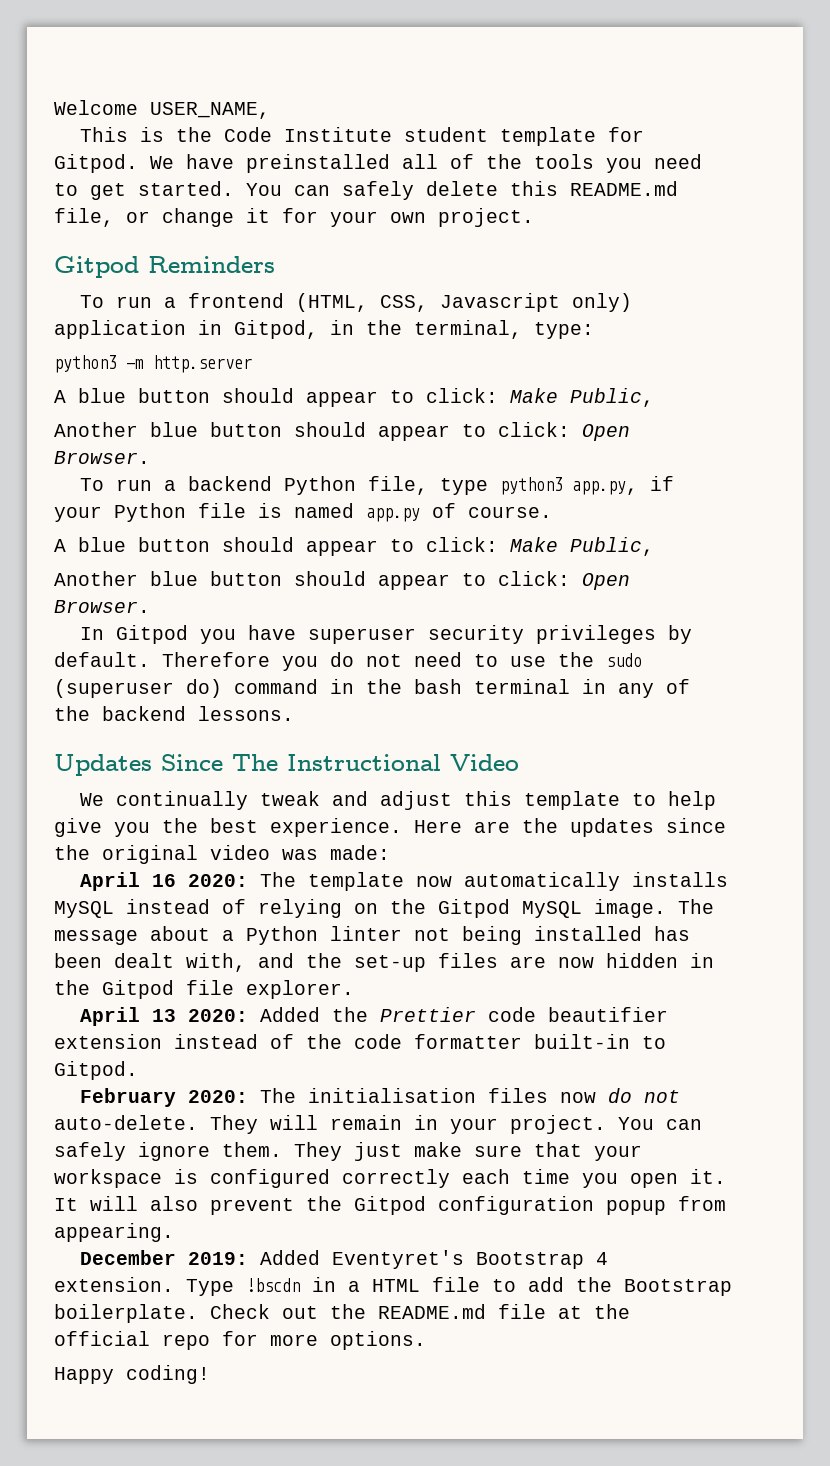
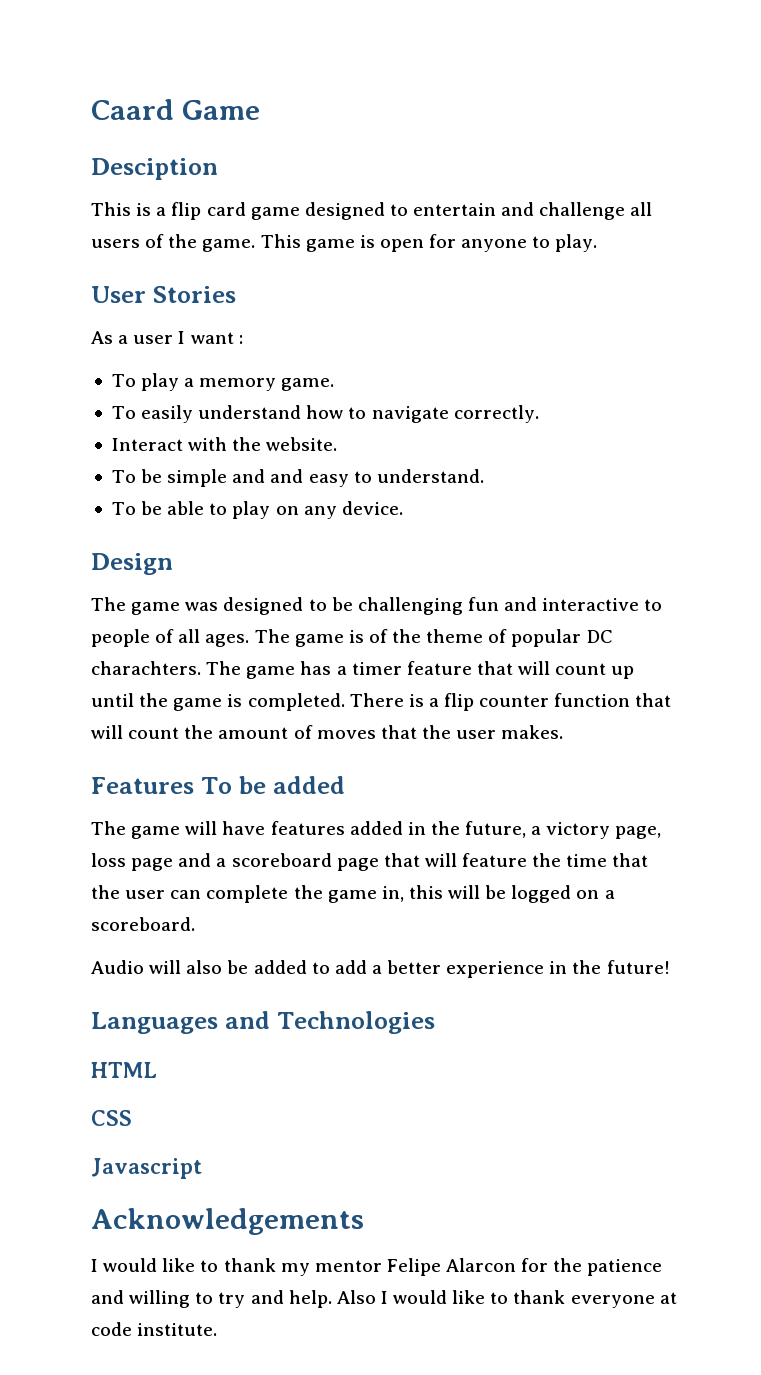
- Welcome USER_NAME,
+ Caard Game
+ Desciption
- This is the Code Institute student template for Gitpod. We have preinstalled all of the tools you need to get started. You can safely delete this README.md file, or change it for your own project.
- Gitpod Reminders
- To run a frontend (HTML, CSS, Javascript only) application in Gitpod, in the terminal, type:
- python3 -m http.server
- A blue button should appear to click: Make Public,
- Another blue button should appear to click: Open Browser.
- To run a backend Python file, type python3 app.py, if your Python file is named app.py of course.
- A blue button should appear to click: Make Public,
- Another blue button should appear to click: Open Browser.
- In Gitpod you have superuser security privileges by default. Therefore you do not need to use the sudo (superuser do) command in the bash terminal in any of the backend lessons.
- Updates Since The Instructional Video
- We continually tweak and adjust this template to help give you the best experience. Here are the updates since the original video was made:
- April 16 2020: The template now automatically installs MySQL instead of relying on the Gitpod MySQL image. The message about a Python linter not being installed has been dealt with, and the set-up files are now hidden in the Gitpod file explorer.
- April 13 2020: Added the Prettier code beautifier extension instead of the code formatter built-in to Gitpod.
- February 2020: The initialisation files now do not auto-delete. They will remain in your project. You can safely ignore them. They just make sure that your workspace is configured correctly each time you open it. It will also prevent the Gitpod configuration popup from appearing.
- December 2019: Added Eventyret's Bootstrap 4 extension. Type !bscdn in a HTML file to add the Bootstrap boilerplate. Check out the README.md file at the official repo for more options.
- Happy coding!
+ This is a flip card game designed to entertain and challenge all users of the game. This game is open for anyone to play.
+ User Stories
+ As a user I want :
+ To play a memory game.
+ To easily understand how to navigate correctly.
+ Interact with the website.
+ To be simple and and easy to understand.
+ To be able to play on any device.
+ Design
+ The game was designed to be challenging fun and interactive to people of all ages. The game is of the theme of popular DC charachters. The game has a timer feature that will count up until the game is completed. There is a flip counter function that will count the amount of moves that the user makes.
+ Features To be added
+ The game will have features added in the future, a victory page, loss page and a scoreboard page that will feature the time that the user can complete the game in, this will be logged on a scoreboard.
+ Audio will also be added to add a better experience in the future!
+ Languages and Technologies
+ HTML
+ CSS
+ Javascript
+ Acknowledgements
+ I would like to thank my mentor Felipe Alarcon for the patience and willing to try and help. Also I would like to thank everyone at code institute.

